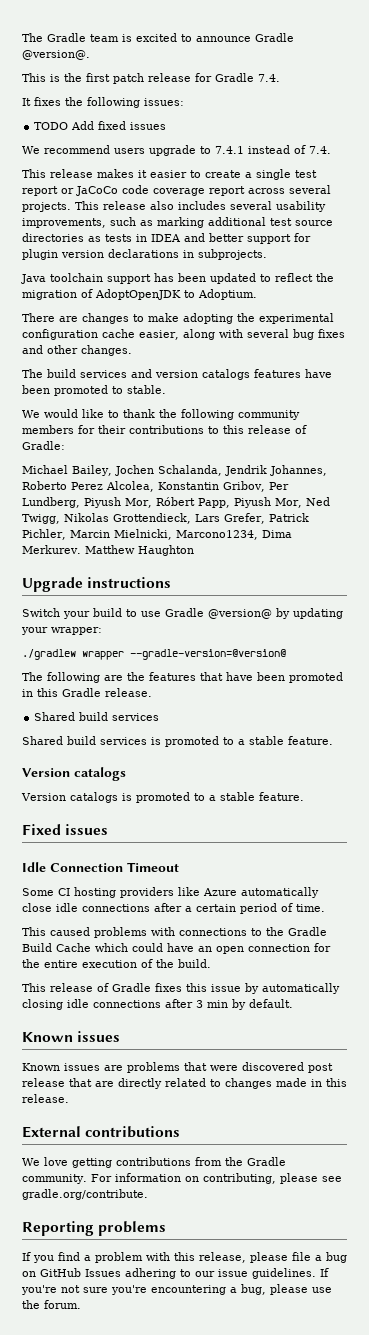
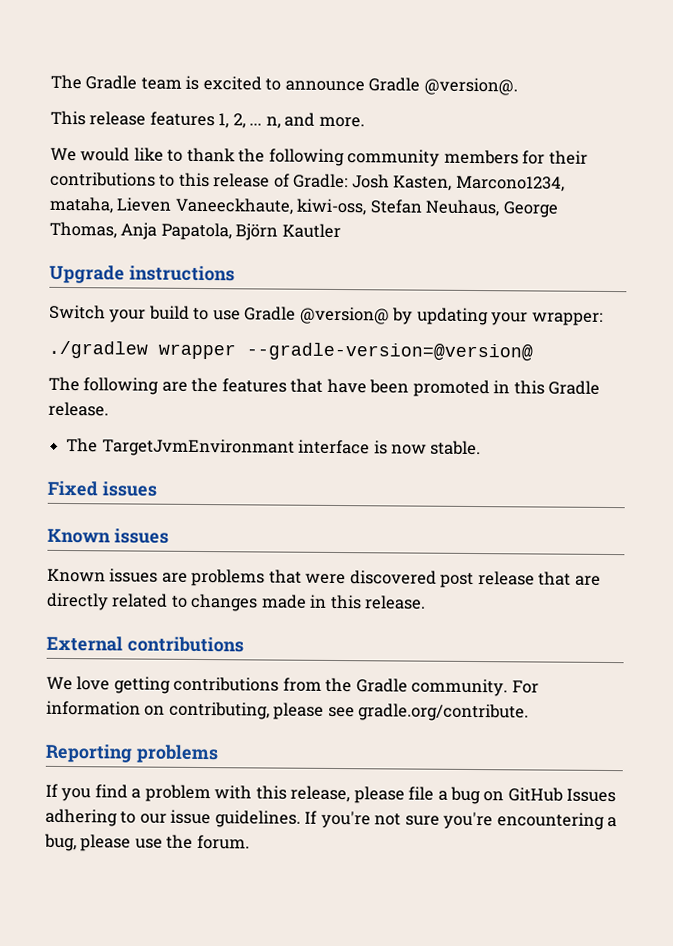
- This is the first patch release for Gradle 7.4.
- It fixes the following issues:
- TODO Add fixed issues
- We recommend users upgrade to 7.4.1 instead of 7.4.
- This release makes it easier to create a single test report or JaCoCo code coverage report across several projects. This release also includes several usability improvements, such as marking additional test source directories as tests in IDEA and better support for plugin version declarations in subprojects.
- Java toolchain support has been updated to reflect the migration of AdoptOpenJDK to Adoptium.
- There are changes to make adopting the experimental configuration cache easier, along with several bug fixes and other changes.
- The build services and version catalogs features have been promoted to stable.
+ This release features 1, 2, ... n, and more.
- We would like to thank the following community members for their contributions to this release of Gradle:
- Michael Bailey, Jochen Schalanda, Jendrik Johannes, Roberto Perez Alcolea, Konstantin Gribov, Per Lundberg, Piyush Mor, Róbert Papp, Piyush Mor, Ned Twigg, Nikolas Grottendieck, Lars Grefer, Patrick Pichler, Marcin Mielnicki, Marcono1234, Dima Merkurev. Matthew Haughton
+ We would like to thank the following community members for their contributions to this release of Gradle: Josh Kasten, Marcono1234, mataha, Lieven Vaneeckhaute, kiwi-oss, Stefan Neuhaus, George Thomas, Anja Papatola, Björn Kautler
  The following are the features that have been promoted in this Gradle release.
- Shared build services
- Shared build services is promoted to a stable feature.
- Version catalogs
- Version catalogs is promoted to a stable feature.
+ The TargetJvmEnvironmant interface is now stable.
  Fixed issues
- Idle Connection Timeout
- Some CI hosting providers like Azure automatically close idle connections after a certain period of time.
- This caused problems with connections to the Gradle Build Cache which could have an open connection for the entire execution of the build.
- This release of Gradle fixes this issue by automatically closing idle connections after 3 min by default.

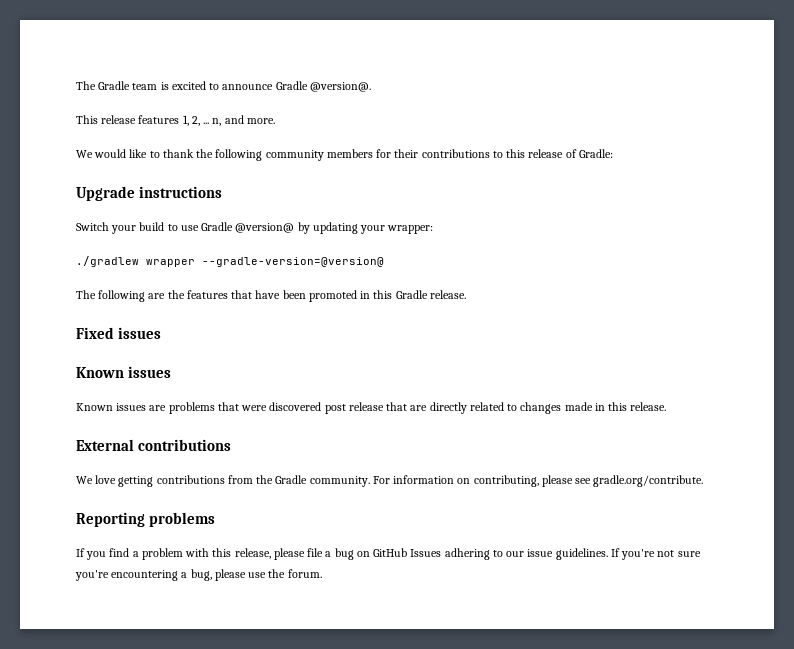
- We would like to thank the following community members for their contributions to this release of Gradle: Josh Kasten, Marcono1234, mataha, Lieven Vaneeckhaute, kiwi-oss, Stefan Neuhaus, George Thomas, Anja Papatola, Björn Kautler
+ We would like to thank the following community members for their contributions to this release of Gradle:
- The TargetJvmEnvironmant interface is now stable.

